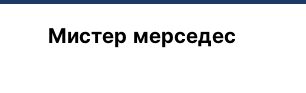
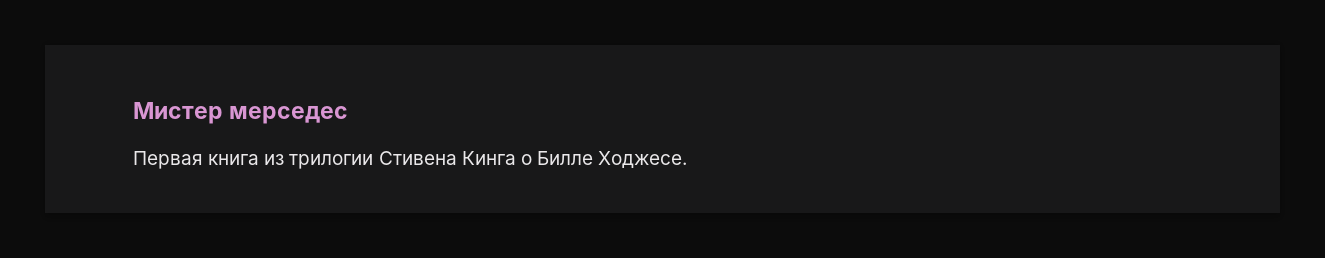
+ Первая книга из трилогии Стивена Кинга о Билле Ходжесе.

